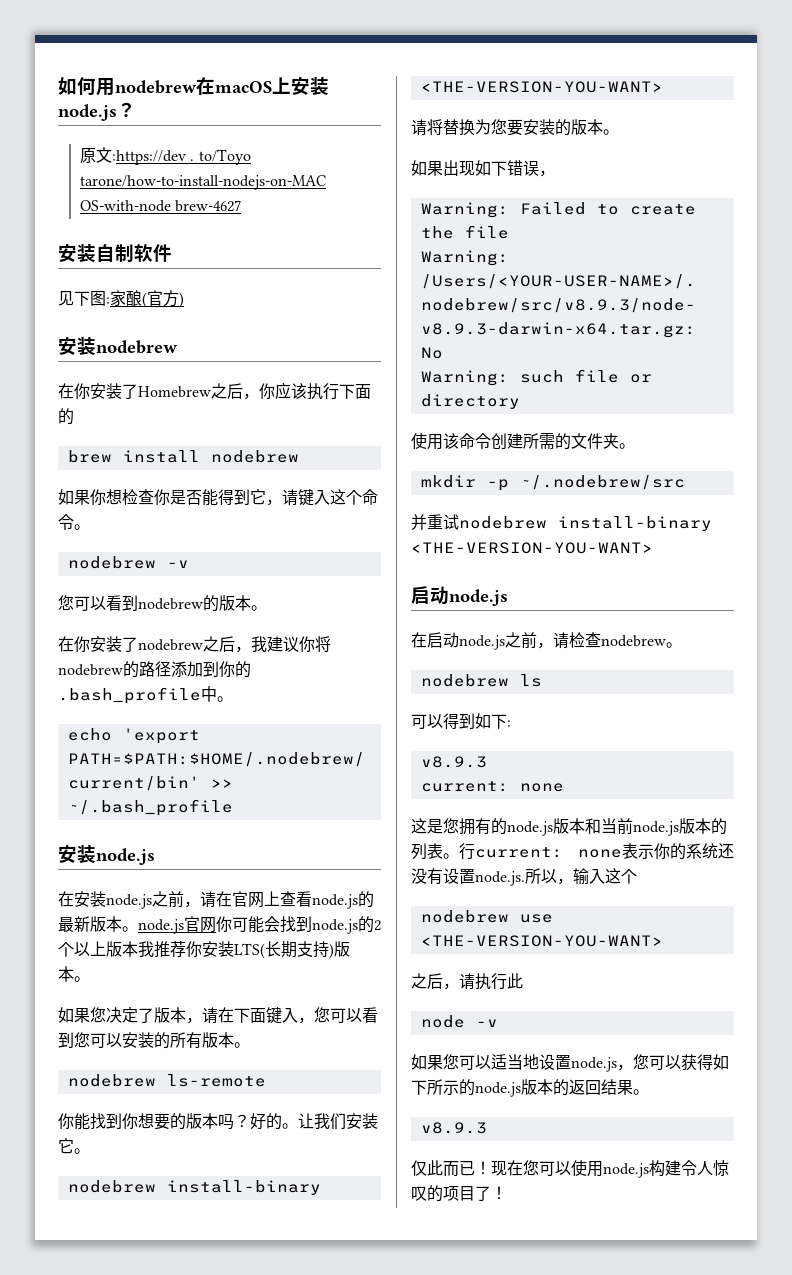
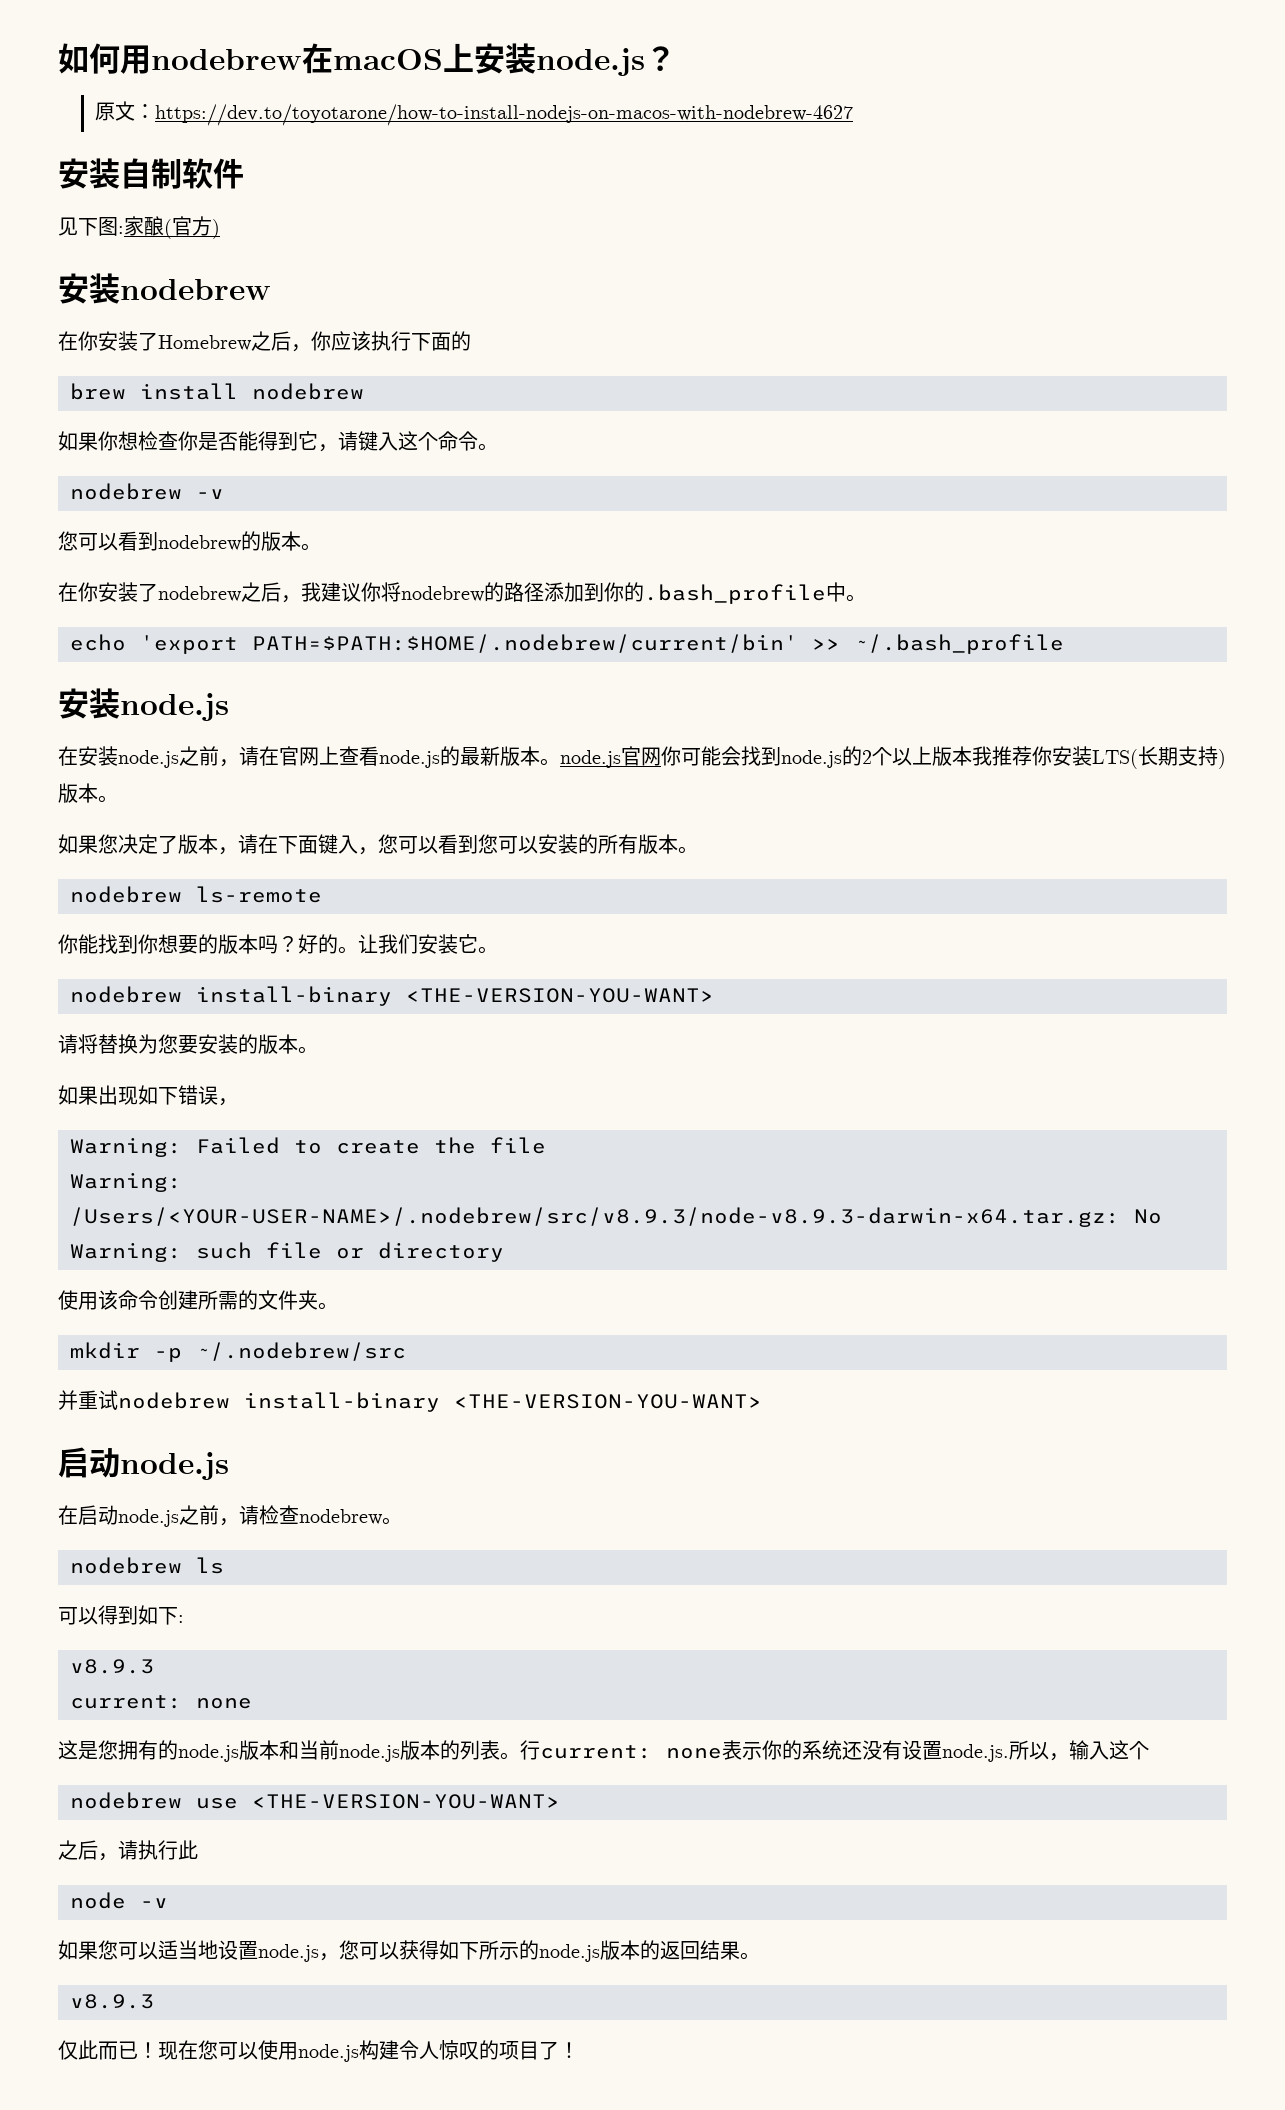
- 原文:https://dev . to/Toyo tarone/how-to-install-nodejs-on-MAC OS-with-node brew-4627
+ 原文：https://dev.to/toyotarone/how-to-install-nodejs-on-macos-with-nodebrew-4627

